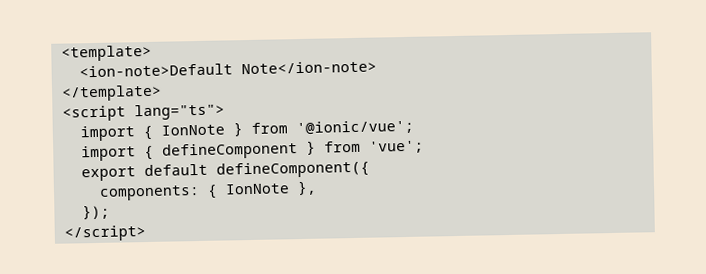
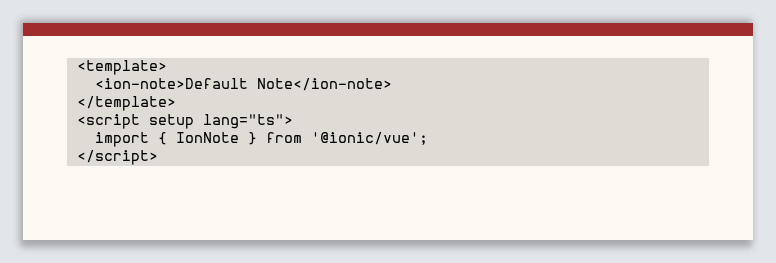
- <script lang="ts">
+ <script setup lang="ts">
- import { defineComponent } from 'vue';
- export default defineComponent({
- components: { IonNote },
- });

